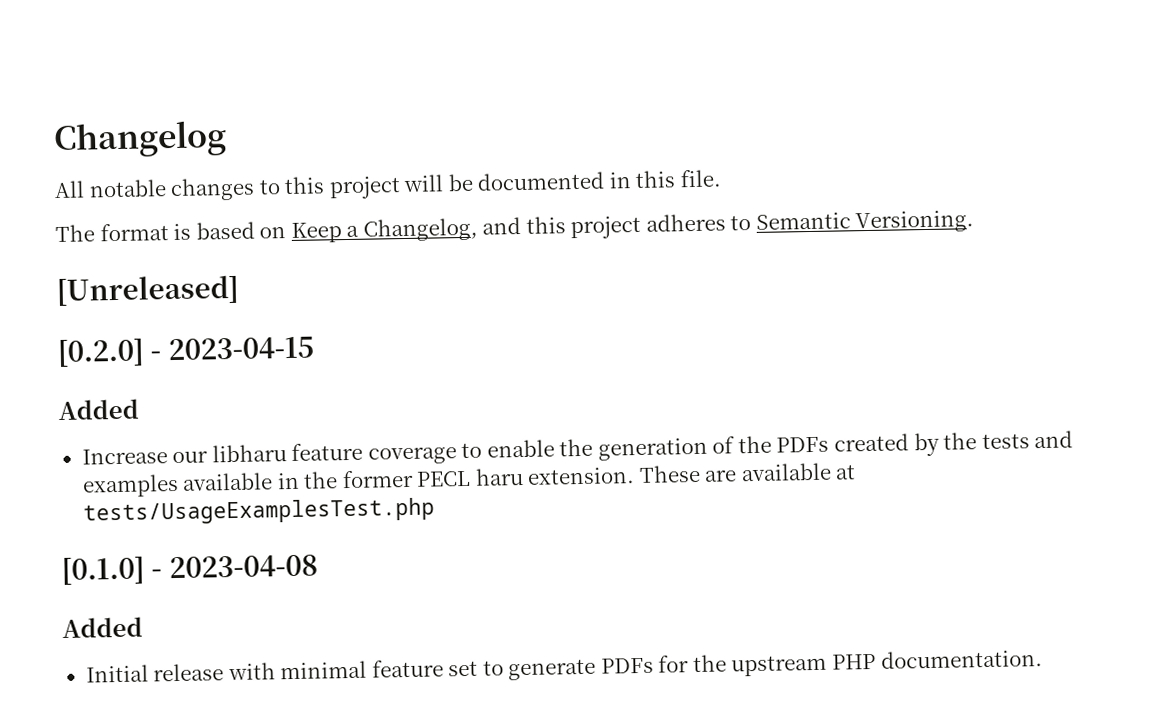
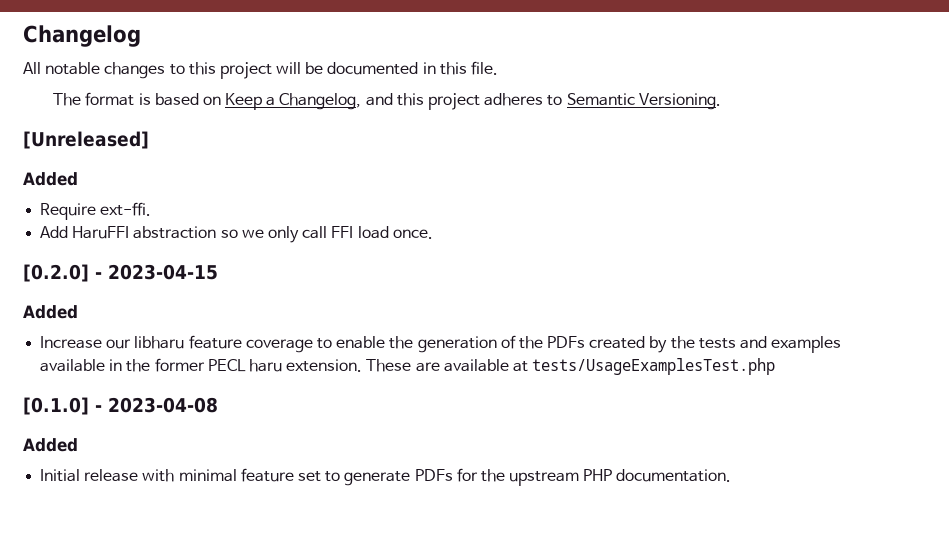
  [Unreleased]
+ Added
+ Require ext-ffi.
+ Add HaruFFI abstraction so we only call FFI load once.

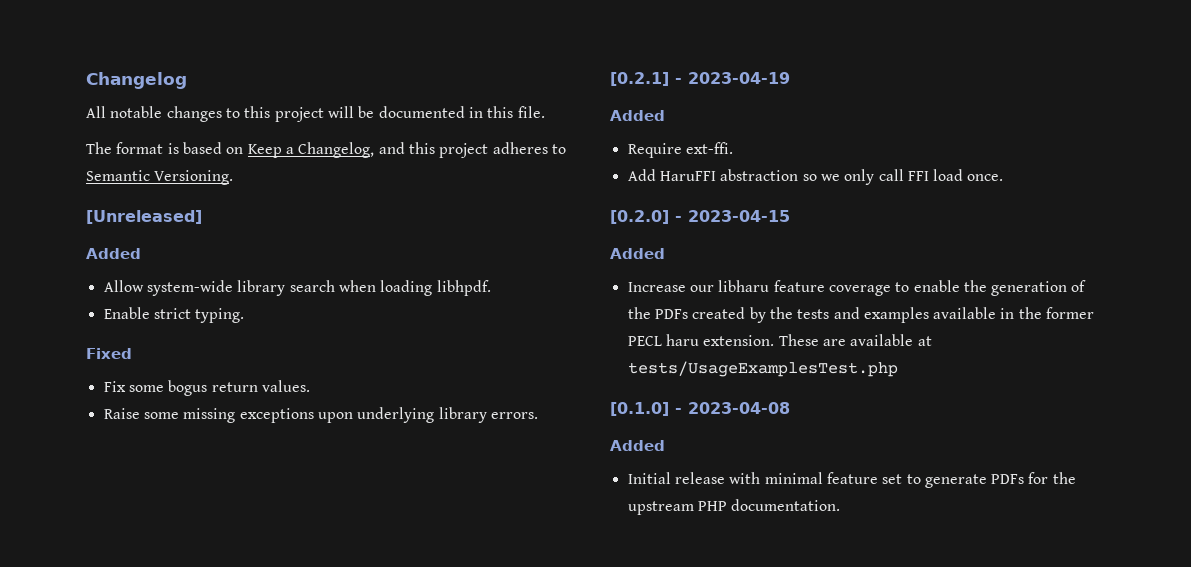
+ Allow system-wide library search when loading libhpdf.
+ Enable strict typing.
+ Fixed
+ Fix some bogus return values.
+ Raise some missing exceptions upon underlying library errors.
+ [0.2.1] - 2023-04-19
+ Added

